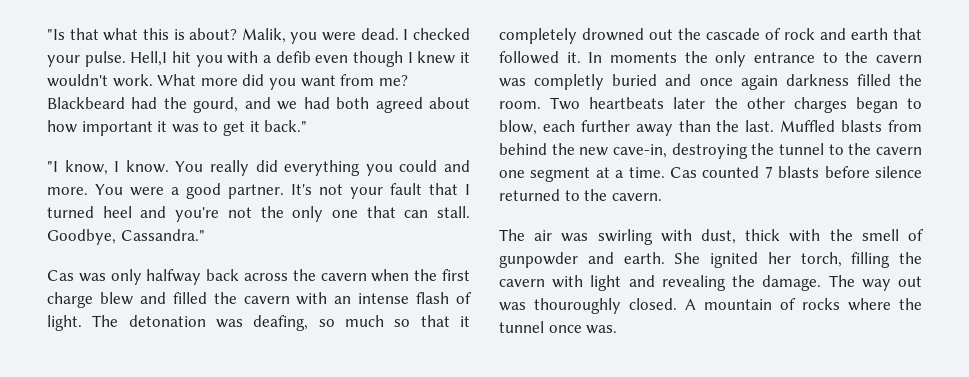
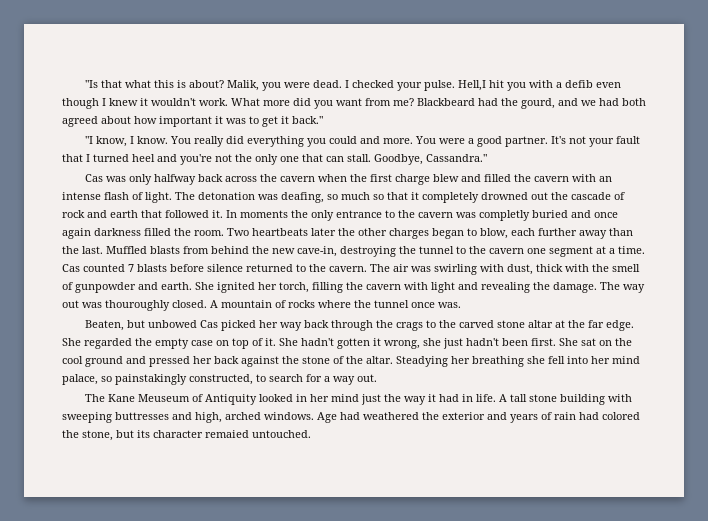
- Cas counted 7 blasts before silence returned to the cavern.
- The air was swirling with dust, thick with the smell of gunpowder and earth.
+ Cas counted 7 blasts before silence returned to the cavern. The air was swirling with dust, thick with the smell of gunpowder and earth.
+ Beaten, but unbowed Cas picked her way back through the crags to the carved stone altar at the far edge. She regarded the empty case on top of it. She hadn't gotten it wrong, she just hadn't been first. She sat on the cool ground and pressed her back against the stone of the altar. Steadying her breathing she fell into her mind palace, so painstakingly constructed, to search for a way out.
+ The Kane Meuseum of Antiquity looked in her mind just the way it had in life. A tall stone building with sweeping buttresses and high, arched windows. Age had weathered the exterior and years of rain had colored the stone, but its character remaied untouched.

